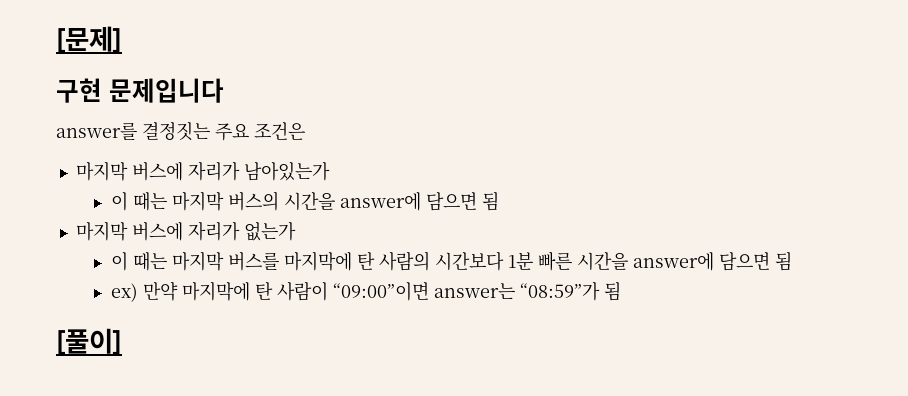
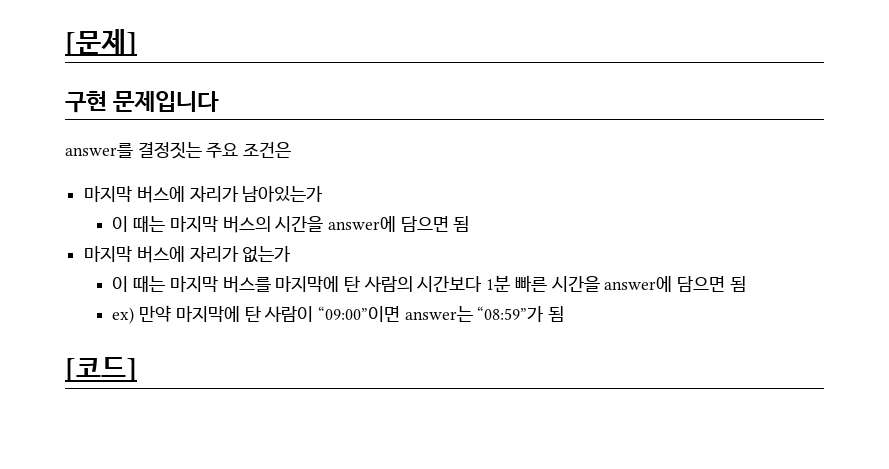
- [풀이]
+ [코드]

